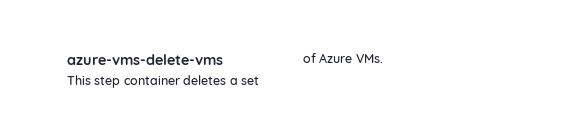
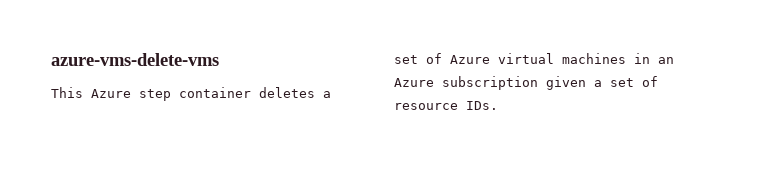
- This step container deletes a set of Azure VMs.
+ This Azure step container deletes a set of Azure virtual machines in an Azure subscription given a set of resource IDs.

